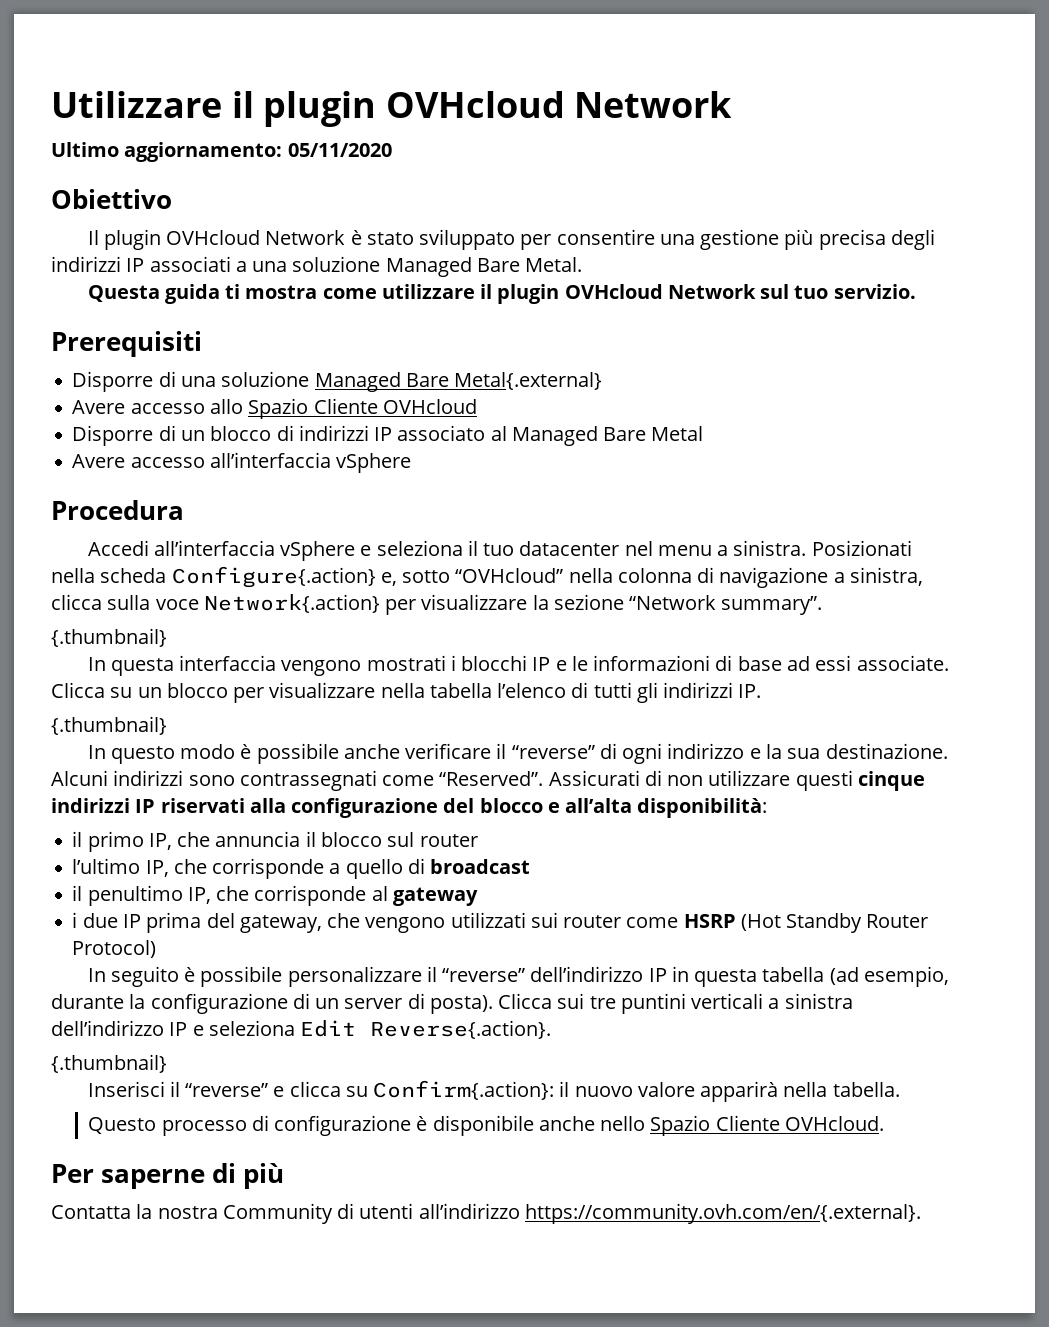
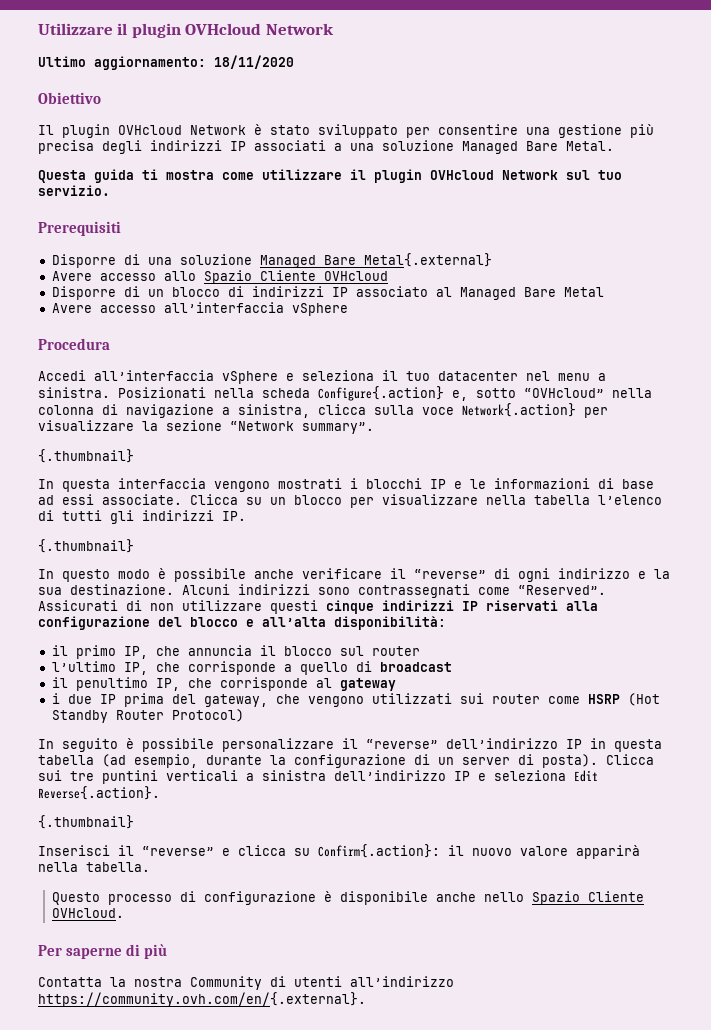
- Ultimo aggiornamento: 05/11/2020
+ Ultimo aggiornamento: 18/11/2020

